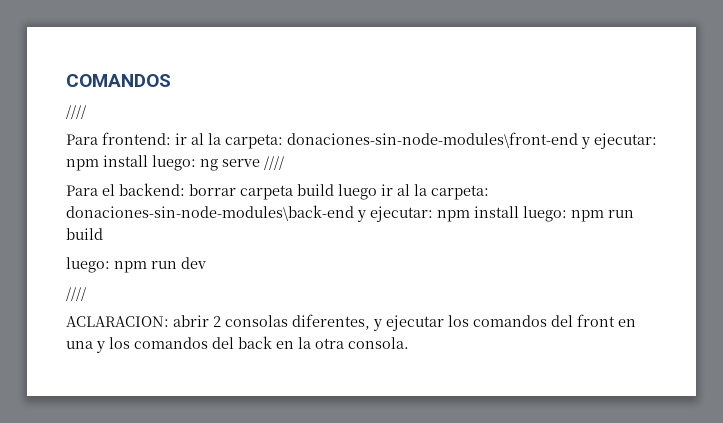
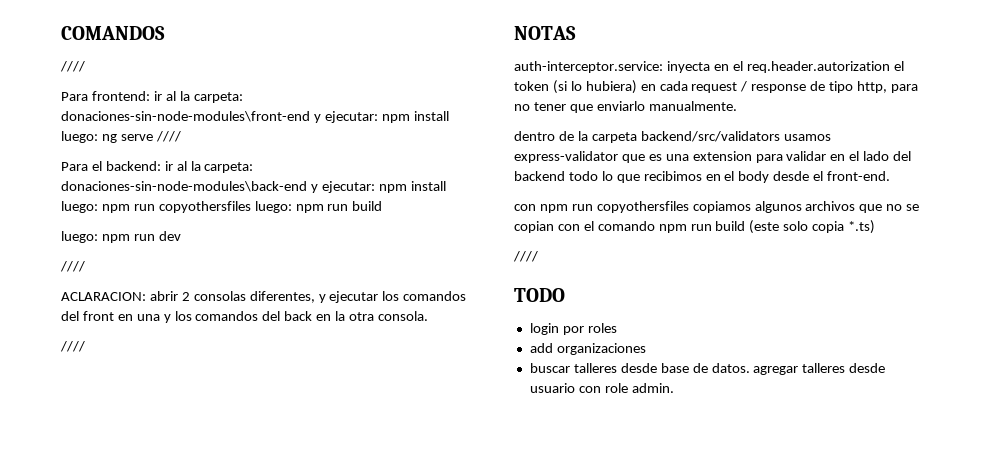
- Para el backend: borrar carpeta build luego ir al la carpeta: donaciones-sin-node-modules\back-end y ejecutar: npm install luego: npm run build
+ Para el backend: ir al la carpeta: donaciones-sin-node-modules\back-end y ejecutar: npm install luego: npm run copyothersfiles luego: npm run build
  ACLARACION: abrir 2 consolas diferentes, y ejecutar los comandos del front en una y los comandos del back en la otra consola.
+ ////
+ NOTAS
+ auth-interceptor.service: inyecta en el req.header.autorization el token (si lo hubiera) en cada request / response de tipo http, para no tener que enviarlo manualmente.
+ dentro de la carpeta backend/src/validators usamos express-validator que es una extension para validar en el lado del backend todo lo que recibimos en el body desde el front-end.
+ con npm run copyothersfiles copiamos algunos archivos que no se copian con el comando npm run build (este solo copia *.ts)
+ ////
+ TODO
+ login por roles
+ add organizaciones
+ buscar talleres desde base de datos. agregar talleres desde usuario con role admin.

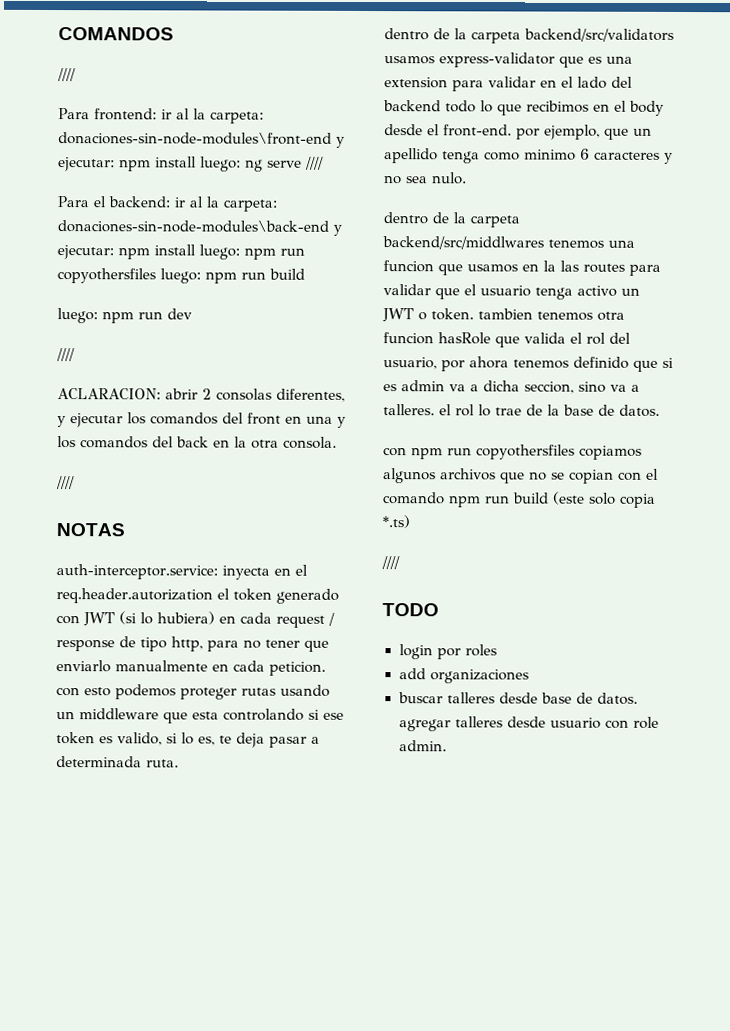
- auth-interceptor.service: inyecta en el req.header.autorization el token (si lo hubiera) en cada request / response de tipo http, para no tener que enviarlo manualmente.
+ auth-interceptor.service: inyecta en el req.header.autorization el token generado con JWT (si lo hubiera) en cada request / response de tipo http, para no tener que enviarlo manualmente en cada peticion. con esto podemos proteger rutas usando un middleware que esta controlando si ese token es valido, si lo es, te deja pasar a determinada ruta.
- dentro de la carpeta backend/src/validators usamos express-validator que es una extension para validar en el lado del backend todo lo que recibimos en el body desde el front-end.
+ dentro de la carpeta backend/src/validators usamos express-validator que es una extension para validar en el lado del backend todo lo que recibimos en el body desde el front-end. por ejemplo, que un apellido tenga como minimo 6 caracteres y no sea nulo.
+ dentro de la carpeta backend/src/middlwares tenemos una funcion que usamos en la las routes para validar que el usuario tenga activo un JWT o token. tambien tenemos otra funcion hasRole que valida el rol del usuario, por ahora tenemos definido que si es admin va a dicha seccion, sino va a talleres. el rol lo trae de la base de datos.

